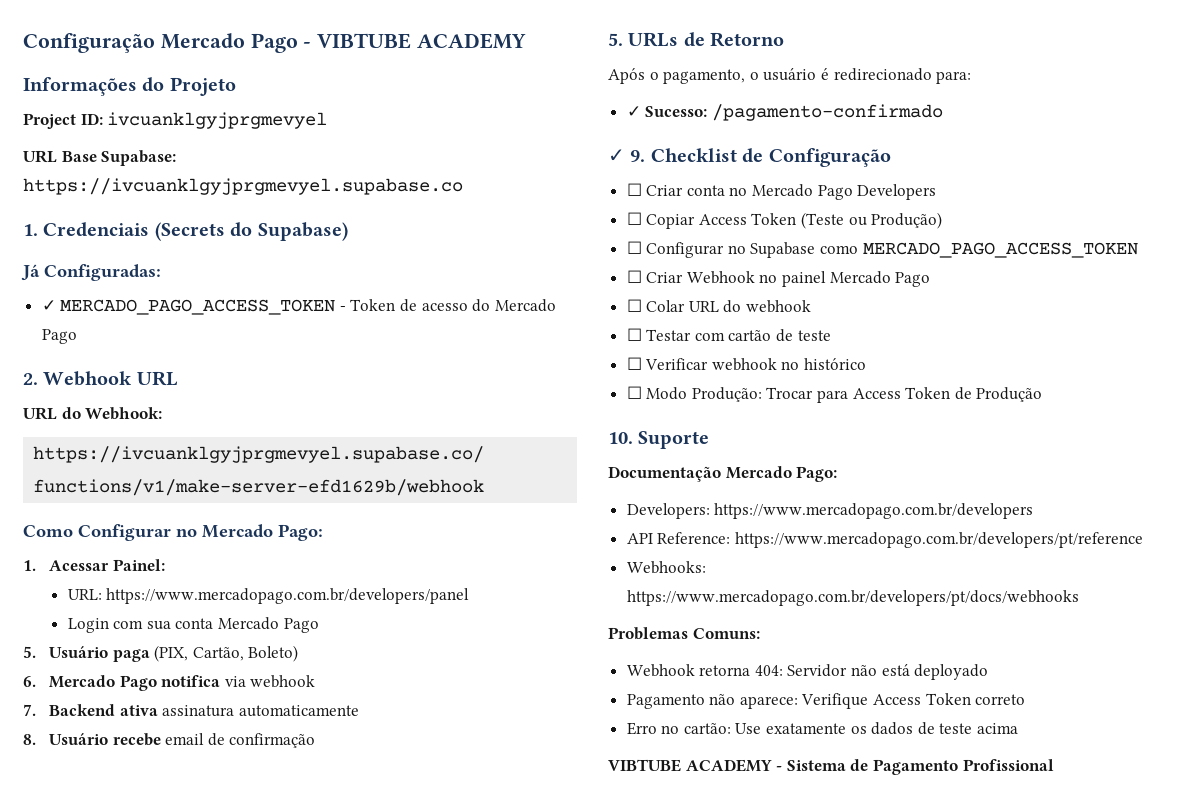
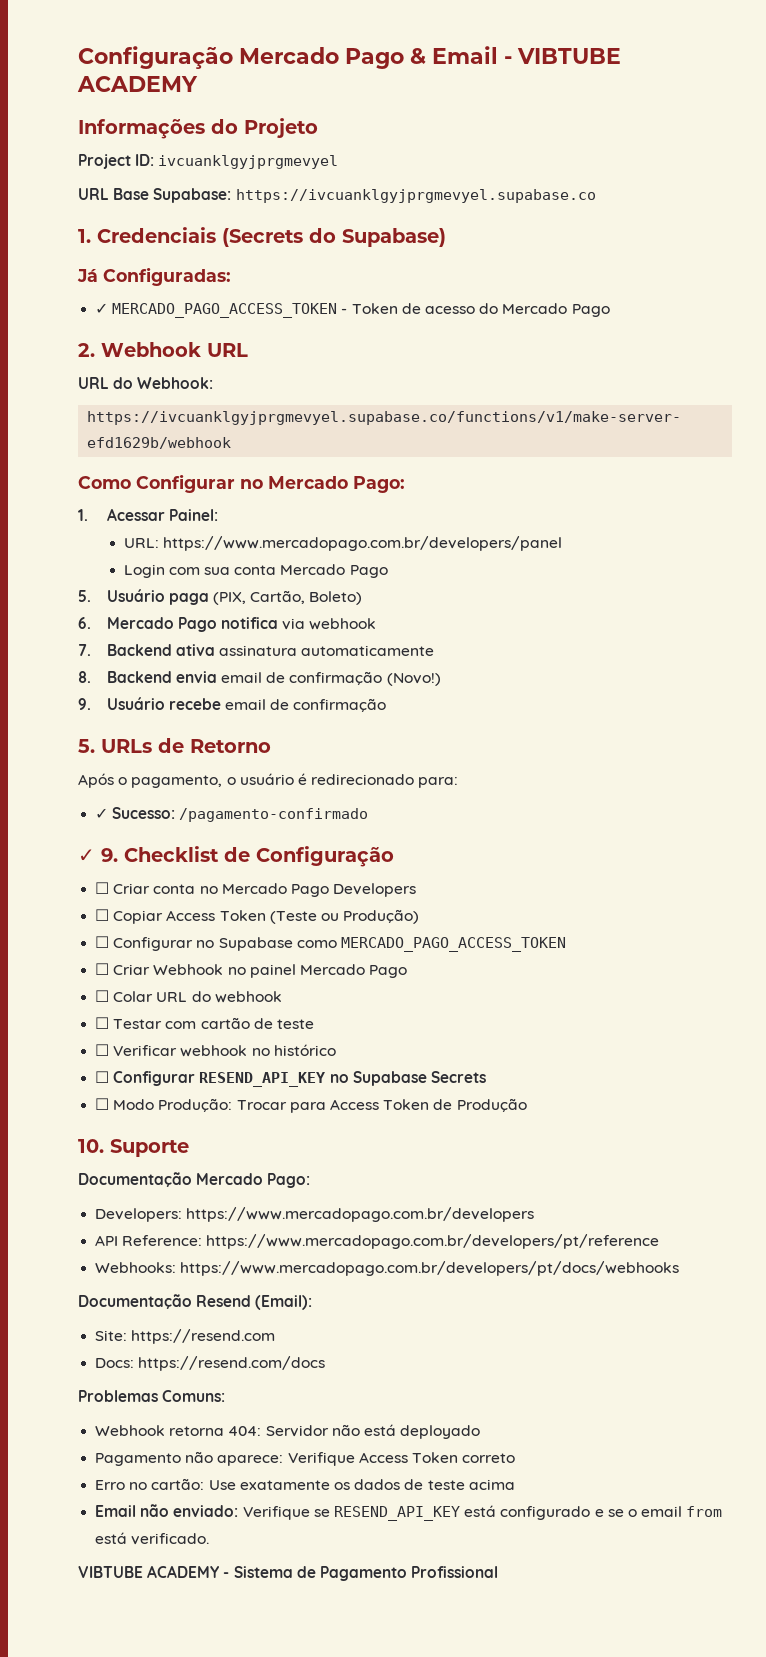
- Configuração Mercado Pago - VIBTUBE ACADEMY
+ Configuração Mercado Pago & Email - VIBTUBE ACADEMY
- 8. Usuário recebe email de confirmação
+ 8. Backend envia email de confirmação (Novo!)
+ 9. Usuário recebe email de confirmação
+ ☐ Configurar RESEND_API_KEY no Supabase Secrets
+ Documentação Resend (Email):
+ Site: https://resend.com
+ Docs: https://resend.com/docs
+ Email não enviado: Verifique se RESEND_API_KEY está configurado e se o email from está verificado.

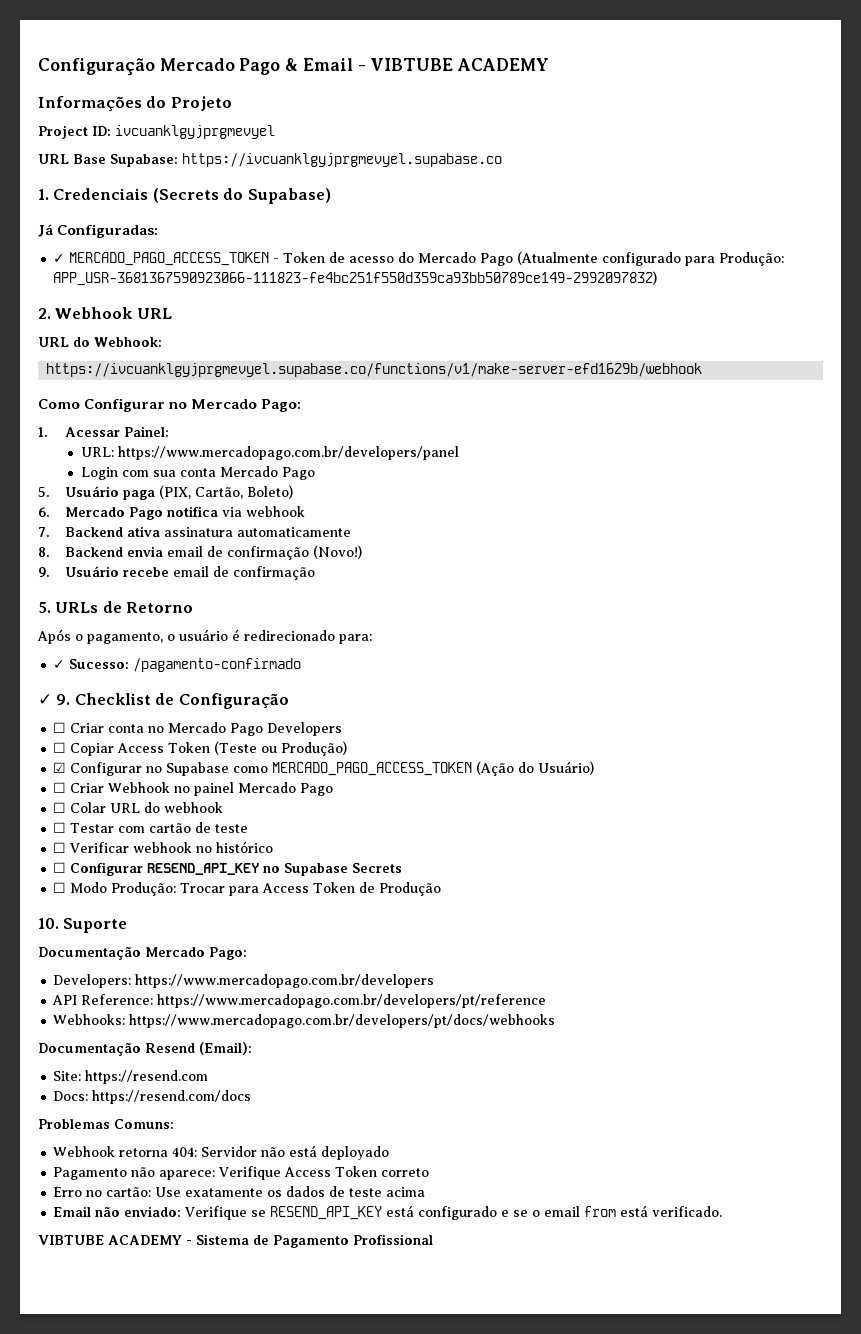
- ✓ MERCADO_PAGO_ACCESS_TOKEN - Token de acesso do Mercado Pago
+ ✓ MERCADO_PAGO_ACCESS_TOKEN - Token de acesso do Mercado Pago (Atualmente configurado para Produção: APP_USR-3681367590923066-111823-fe4bc251f550d359ca93bb50789ce149-2992097832)
- ☐ Configurar no Supabase como MERCADO_PAGO_ACCESS_TOKEN
+ ☑ Configurar no Supabase como MERCADO_PAGO_ACCESS_TOKEN (Ação do Usuário)

